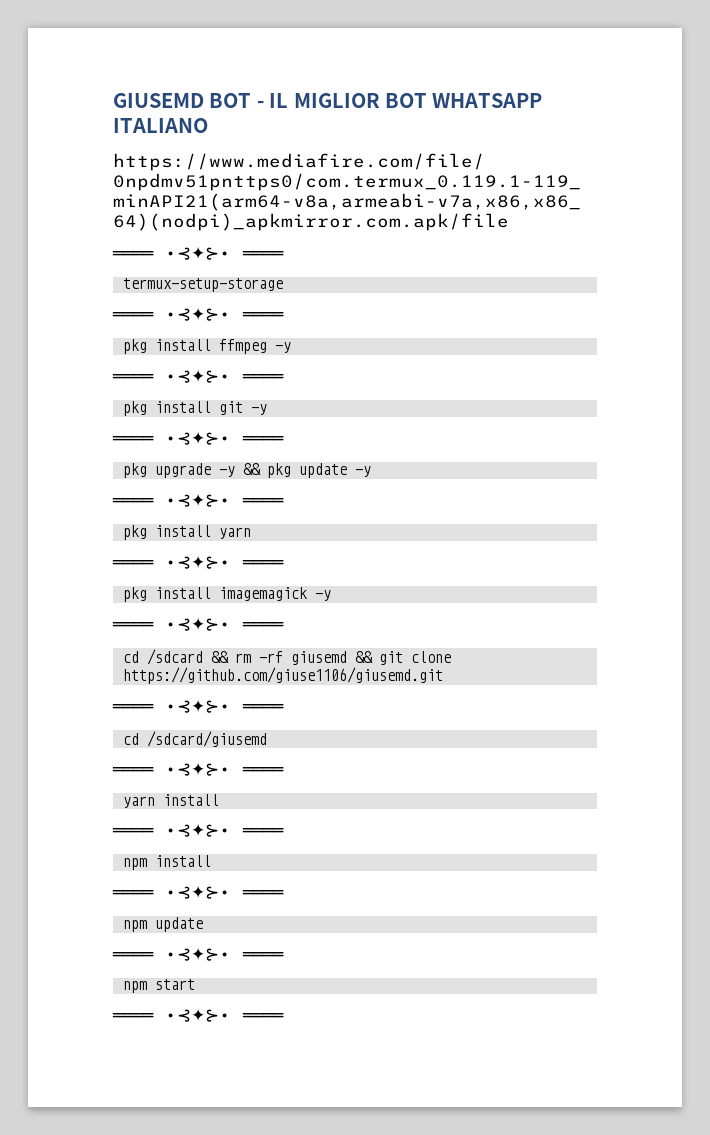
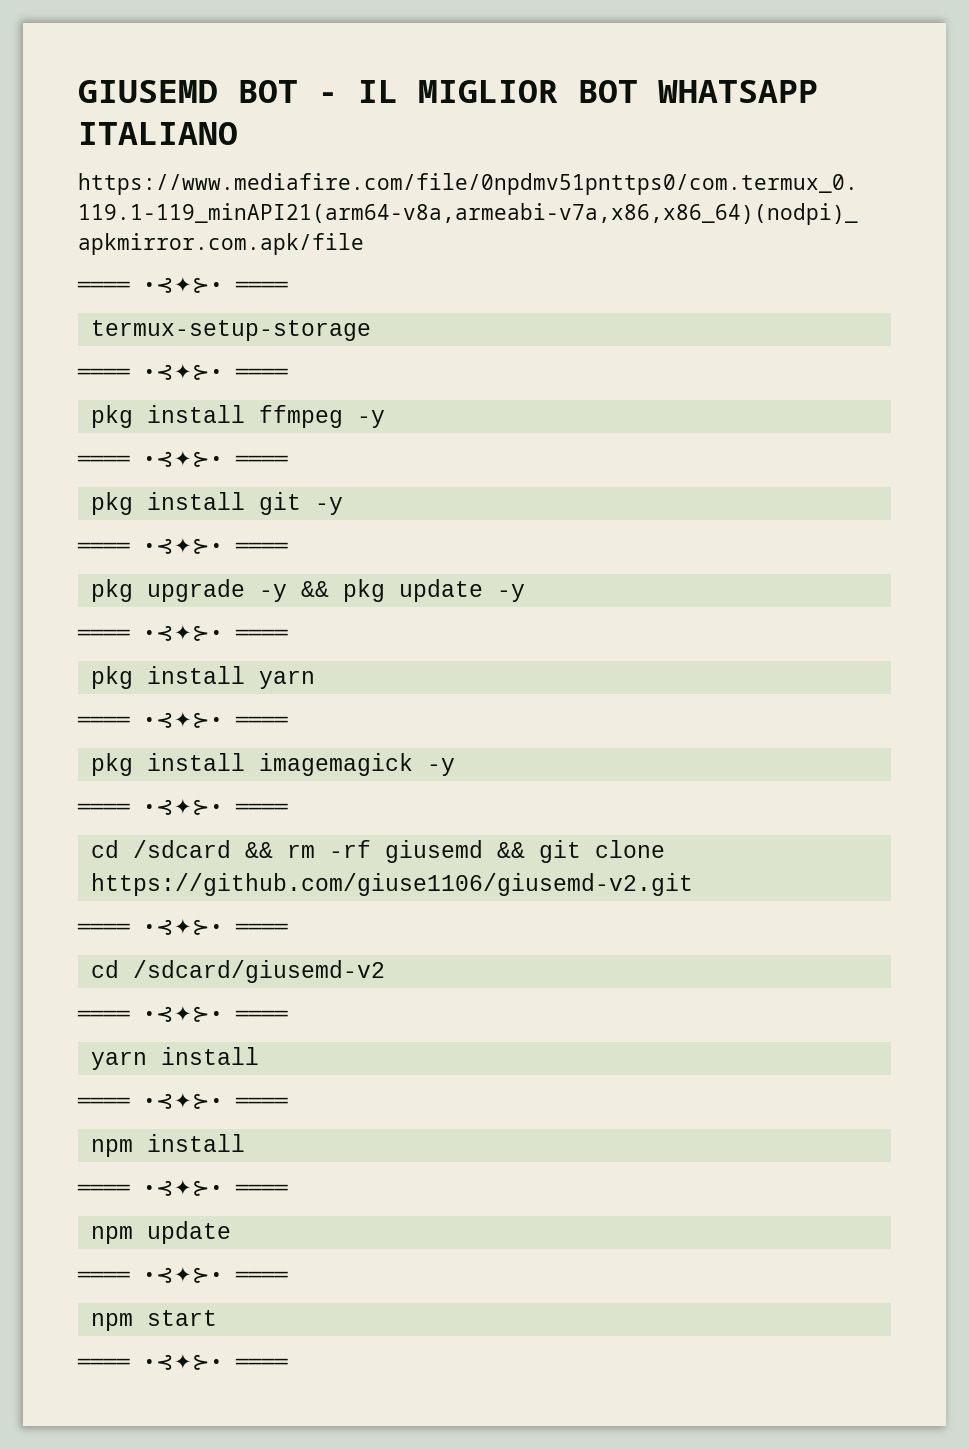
- cd /sdcard && rm -rf giusemd && git clone https://github.com/giuse1106/giusemd.git
+ cd /sdcard && rm -rf giusemd && git clone https://github.com/giuse1106/giusemd-v2.git
  ════ •⊰✦⊱• ════
- cd /sdcard/giusemd
+ cd /sdcard/giusemd-v2

